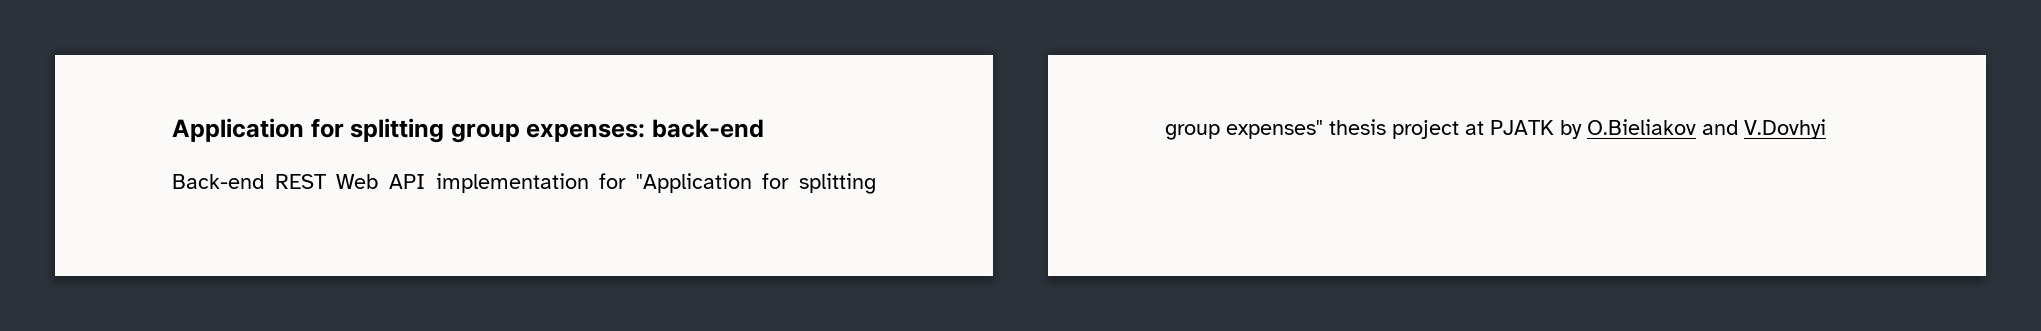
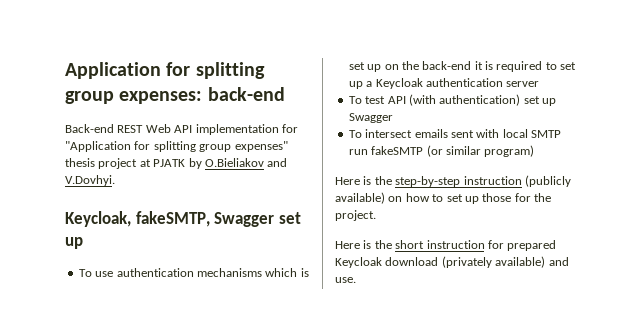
- Back-end REST Web API implementation for "Application for splitting group expenses" thesis project at PJATK by O.Bieliakov and V.Dovhyi
+ Back-end REST Web API implementation for "Application for splitting group expenses" thesis project at PJATK by O.Bieliakov and V.Dovhyi.
+ Keycloak, fakeSMTP, Swagger set up
+ To use authentication mechanisms which is set up on the back-end it is required to set up a Keycloak authentication server
+ To test API (with authentication) set up Swagger
+ To intersect emails sent with local SMTP run fakeSMTP (or similar program)
+ Here is the step-by-step instruction (publicly available) on how to set up those for the project.
+ Here is the short instruction for prepared Keycloak download (privately available) and use.

